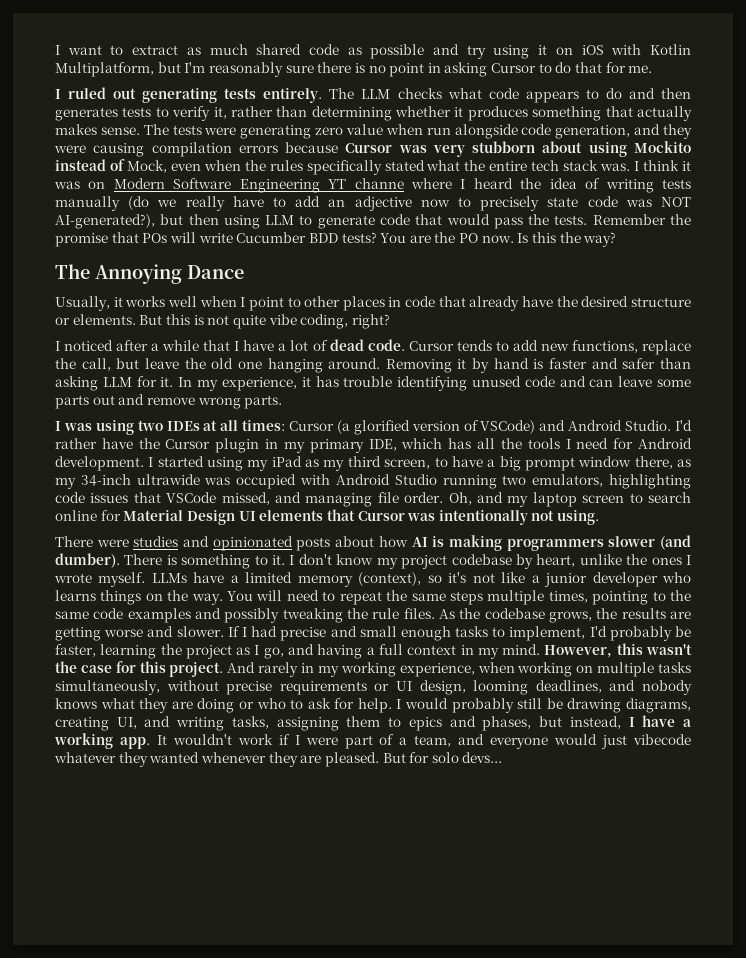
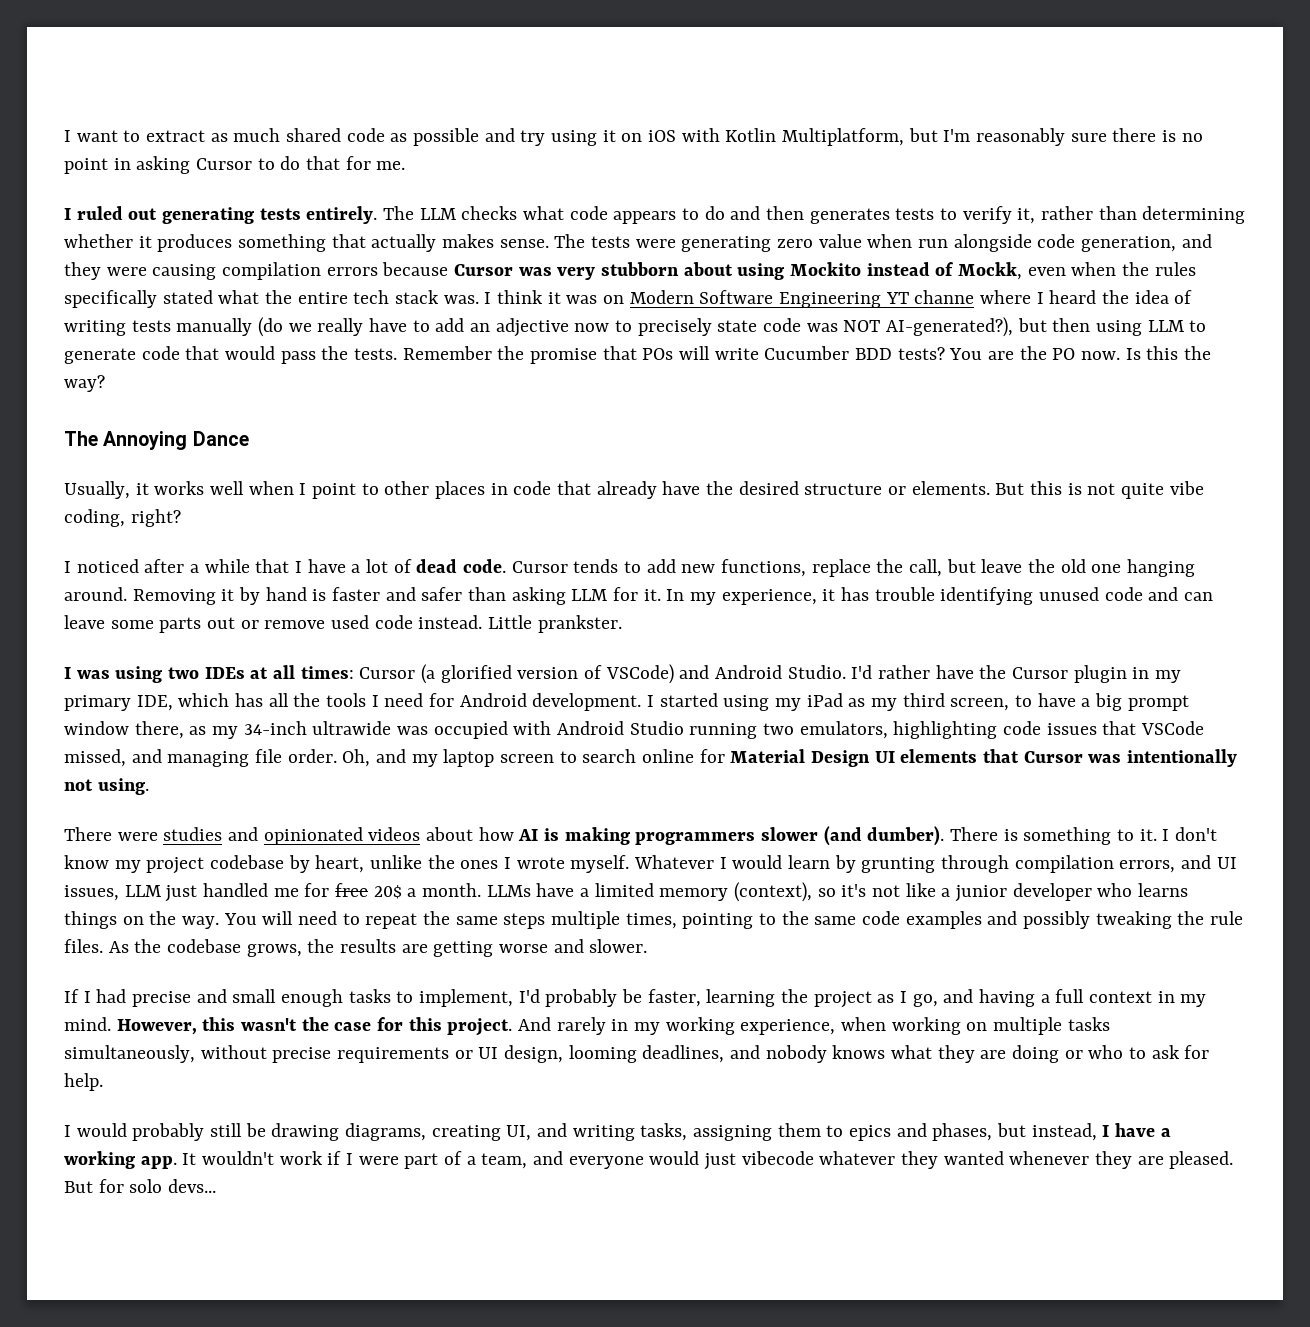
- The tests were generating zero value when run alongside code generation, and they were causing compilation errors because Cursor was very stubborn about using Mockito instead of Mock, even when the rules specifically stated what the entire tech stack was.
+ The tests were generating zero value when run alongside code generation, and they were causing compilation errors because Cursor was very stubborn about using Mockito instead of Mockk, even when the rules specifically stated what the entire tech stack was.
- In my experience, it has trouble identifying unused code and can leave some parts out and remove wrong parts.
+ In my experience, it has trouble identifying unused code and can leave some parts out or remove used code instead. Little prankster.
- There were studies and opinionated posts about how AI is making programmers slower (and dumber).
+ There were studies and opinionated videos about how AI is making programmers slower (and dumber).
+ Whatever I would learn by grunting through compilation errors, and UI issues, LLM just handled me for free 20$ a month.
- As the codebase grows, the results are getting worse and slower. If I had precise and small enough tasks to implement, I'd probably be faster, learning the project as I go, and having a full context in my mind.
+ As the codebase grows, the results are getting worse and slower.
+ If I had precise and small enough tasks to implement, I'd probably be faster, learning the project as I go, and having a full context in my mind.
- And rarely in my working experience, when working on multiple tasks simultaneously, without precise requirements or UI design, looming deadlines, and nobody knows what they are doing or who to ask for help. I would probably still be drawing diagrams, creating UI, and writing tasks, assigning them to epics and phases, but instead, I have a working app.
+ And rarely in my working experience, when working on multiple tasks simultaneously, without precise requirements or UI design, looming deadlines, and nobody knows what they are doing or who to ask for help.
+ I would probably still be drawing diagrams, creating UI, and writing tasks, assigning them to epics and phases, but instead, I have a working app.

